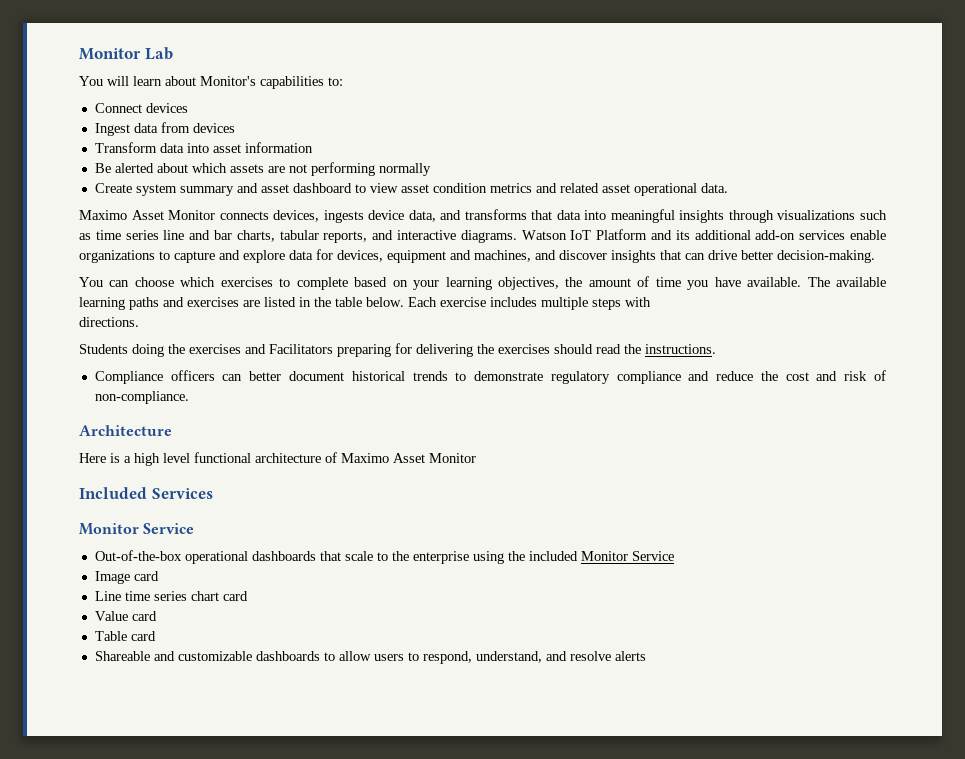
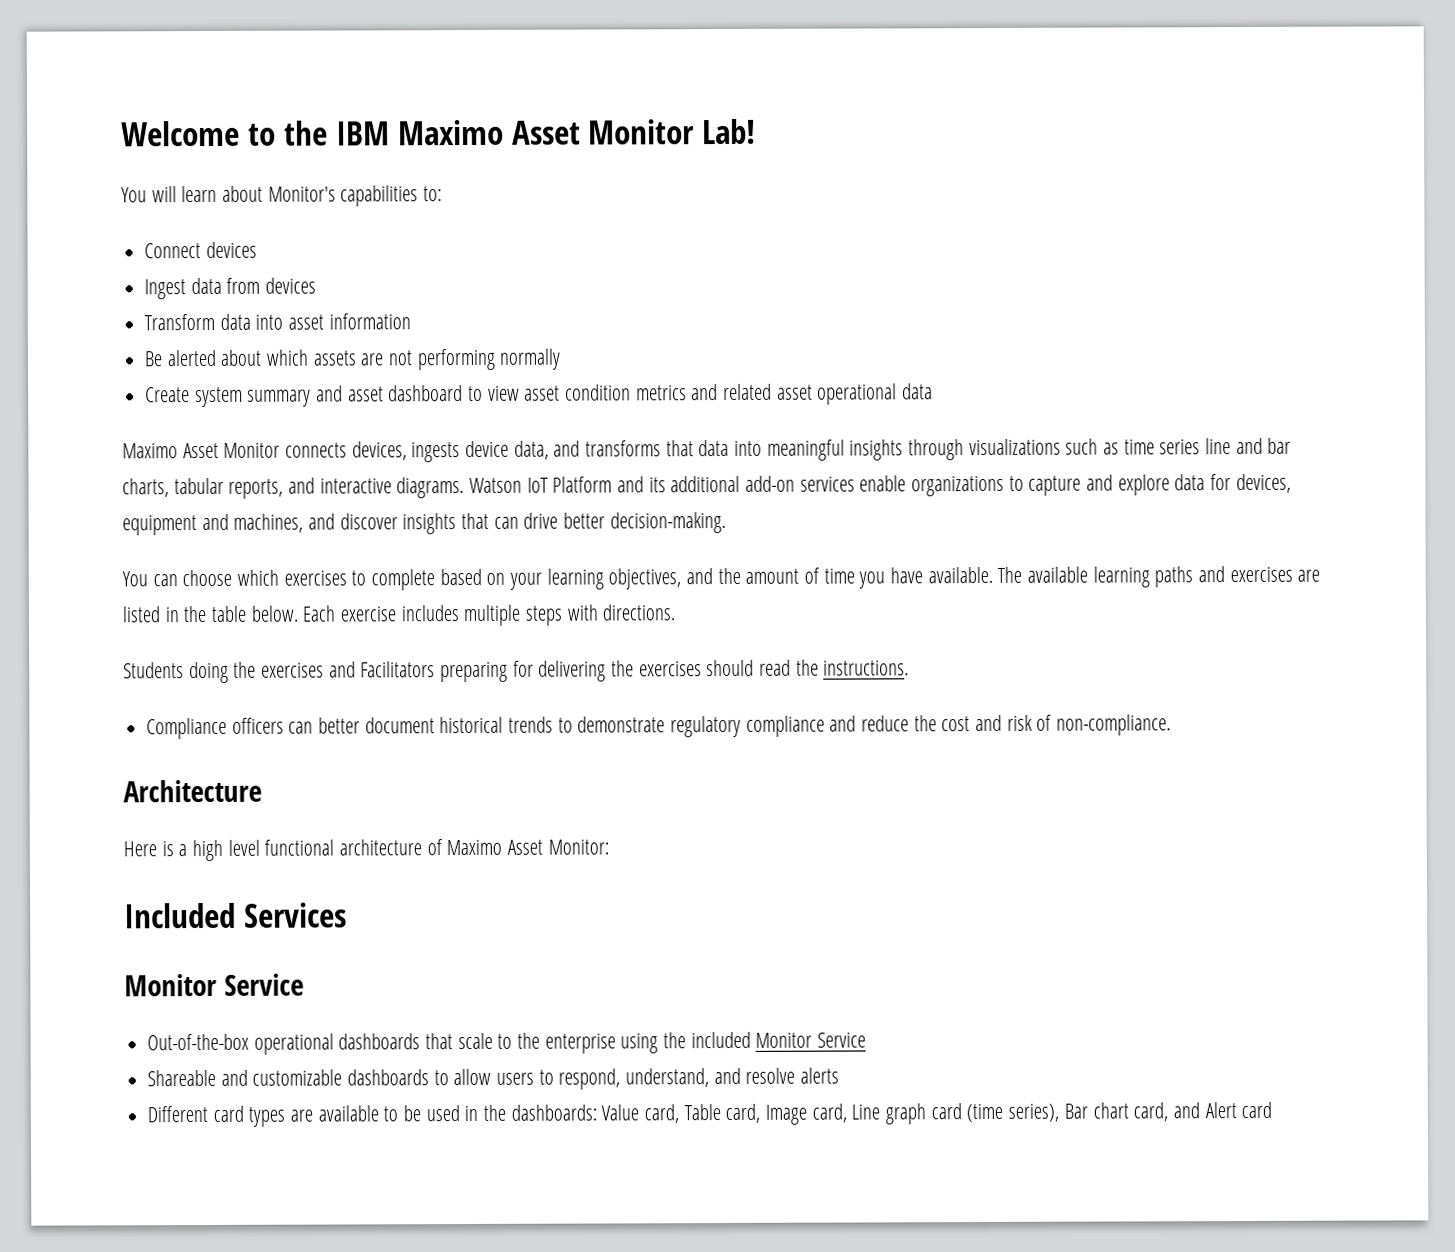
- Monitor Lab
+ Welcome to the IBM Maximo Asset Monitor Lab!
- Create system summary and asset dashboard to view asset condition metrics and related asset operational data.
+ Create system summary and asset dashboard to view asset condition metrics and related asset operational data
- You can choose which exercises to complete based on your learning objectives, the amount of time you have available.
+ You can choose which exercises to complete based on your learning objectives, and the amount of time you have available.
- Each exercise includes multiple steps with
- directions.
+ Each exercise includes multiple steps with directions.
- Here is a high level functional architecture of Maximo Asset Monitor
+ Here is a high level functional architecture of Maximo Asset Monitor:
- Image card
- Line time series chart card
- Value card
- Table card
+ Different card types are available to be used in the dashboards: Value card, Table card, Image card, Line graph card (time series), Bar chart card, and Alert card

